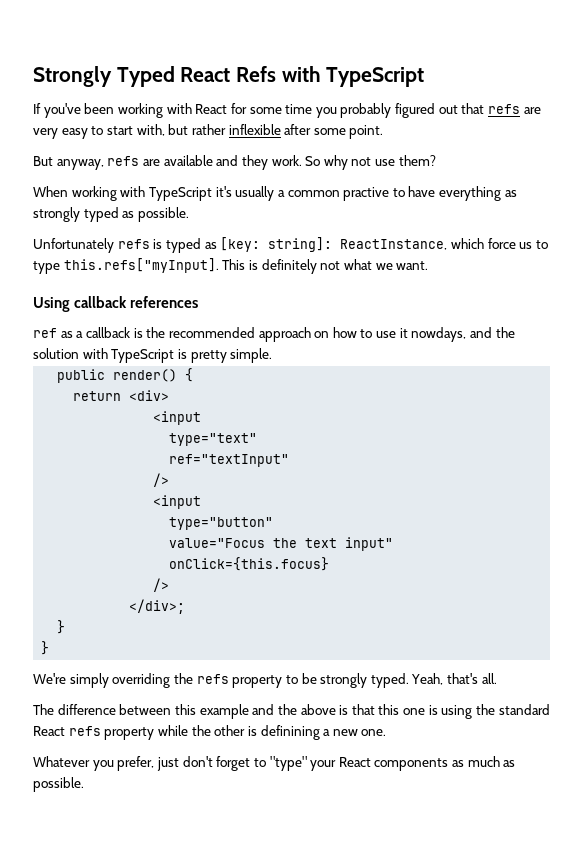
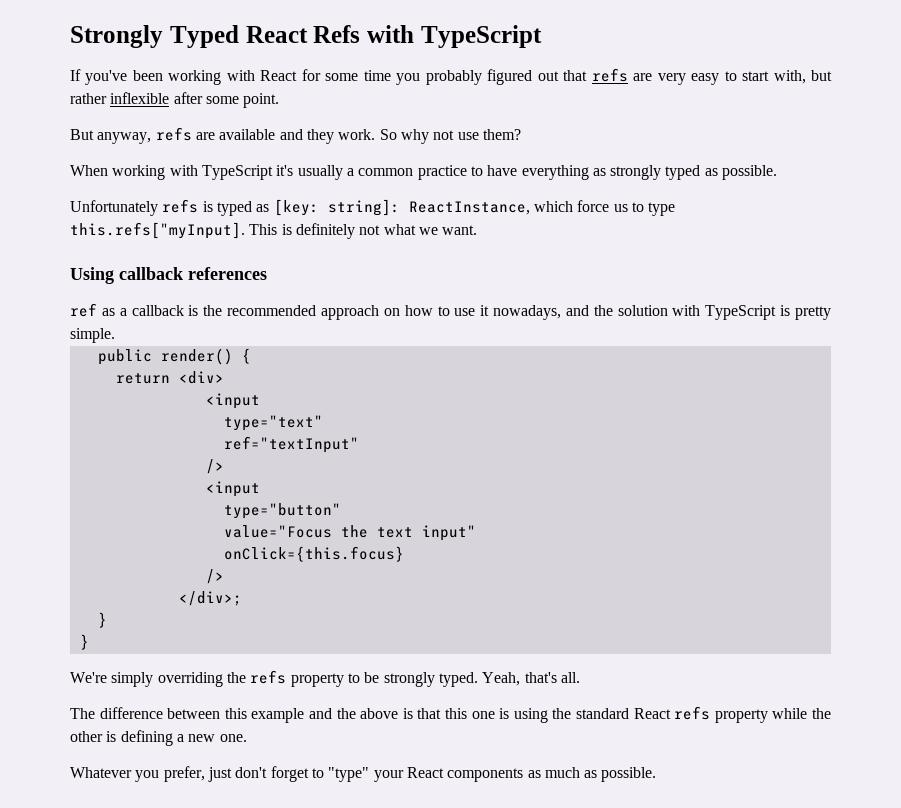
- When working with TypeScript it's usually a common practive to have everything as strongly typed as possible.
+ When working with TypeScript it's usually a common practice to have everything as strongly typed as possible.
- ref as a callback is the recommended approach on how to use it nowdays, and the solution with TypeScript is pretty simple.
+ ref as a callback is the recommended approach on how to use it nowadays, and the solution with TypeScript is pretty simple.
- The difference between this example and the above is that this one is using the standard React refs property while the other is definining a new one.
+ The difference between this example and the above is that this one is using the standard React refs property while the other is defining a new one.

